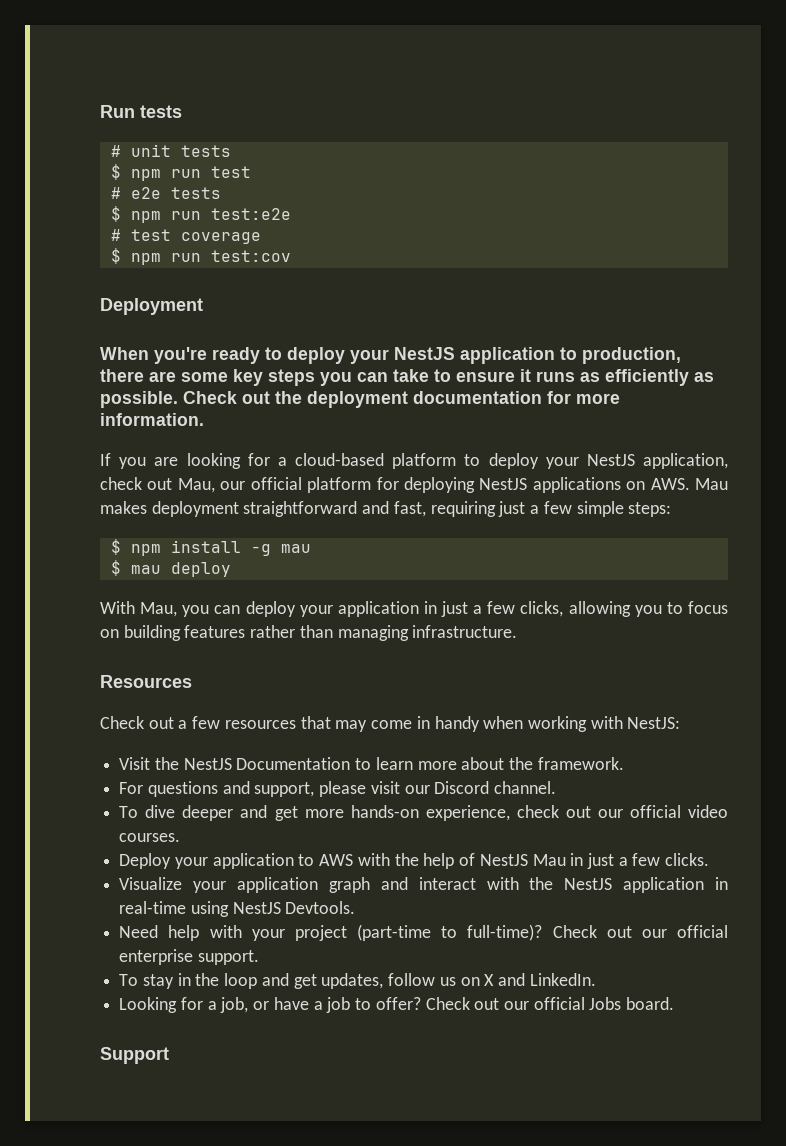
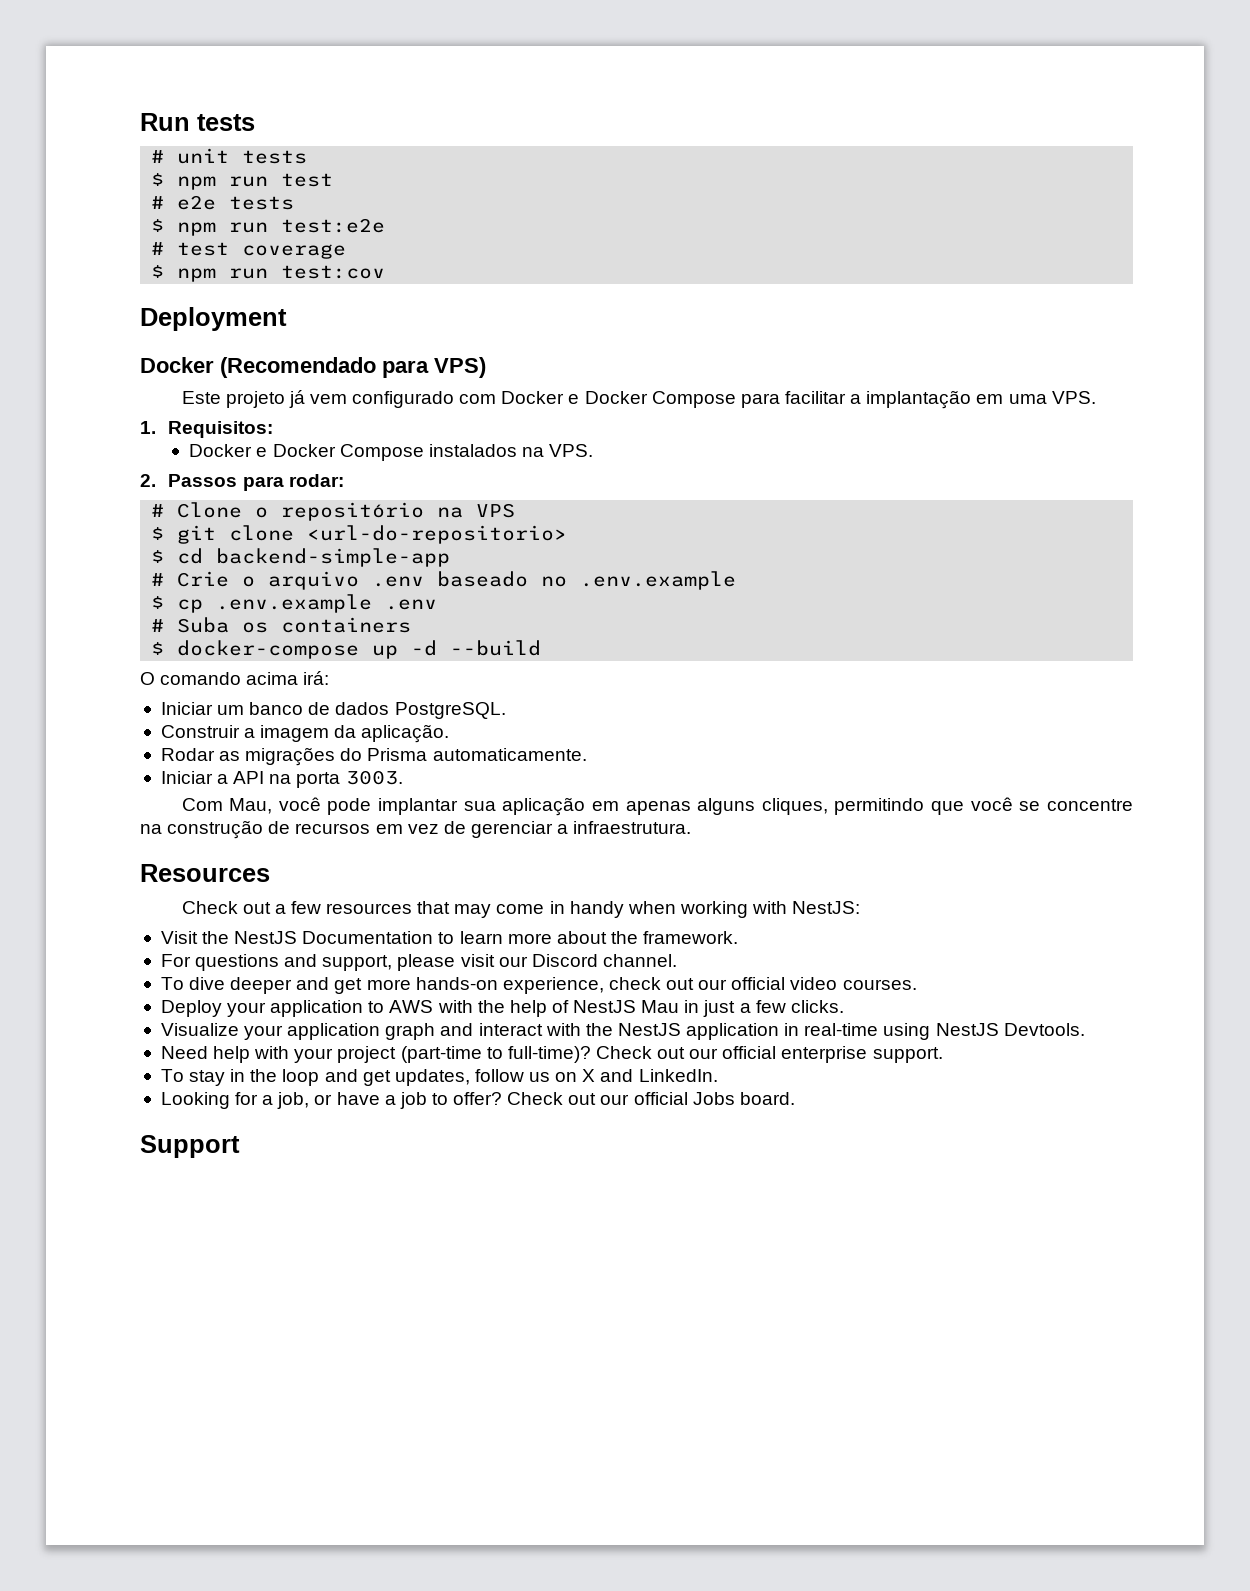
- When you're ready to deploy your NestJS application to production, there are some key steps you can take to ensure it runs as efficiently as possible. Check out the deployment documentation for more information.
- If you are looking for a cloud-based platform to deploy your NestJS application, check out Mau, our official platform for deploying NestJS applications on AWS. Mau makes deployment straightforward and fast, requiring just a few simple steps:
- $ npm install -g mau
- $ mau deploy
- With Mau, you can deploy your application in just a few clicks, allowing you to focus on building features rather than managing infrastructure.
+ Docker (Recomendado para VPS)
+ Este projeto já vem configurado com Docker e Docker Compose para facilitar a implantação em uma VPS.
+ 1. Requisitos:
+ Docker e Docker Compose instalados na VPS.
+ 2. Passos para rodar:
+ # Clone o repositório na VPS
+ $ git clone <url-do-repositorio>
+ $ cd backend-simple-app
+ # Crie o arquivo .env baseado no .env.example
+ $ cp .env.example .env
+ # Suba os containers
+ $ docker-compose up -d --build
+ O comando acima irá:
+ Iniciar um banco de dados PostgreSQL.
+ Construir a imagem da aplicação.
+ Rodar as migrações do Prisma automaticamente.
+ Iniciar a API na porta 3003.
+ Com Mau, você pode implantar sua aplicação em apenas alguns cliques, permitindo que você se concentre na construção de recursos em vez de gerenciar a infraestrutura.

